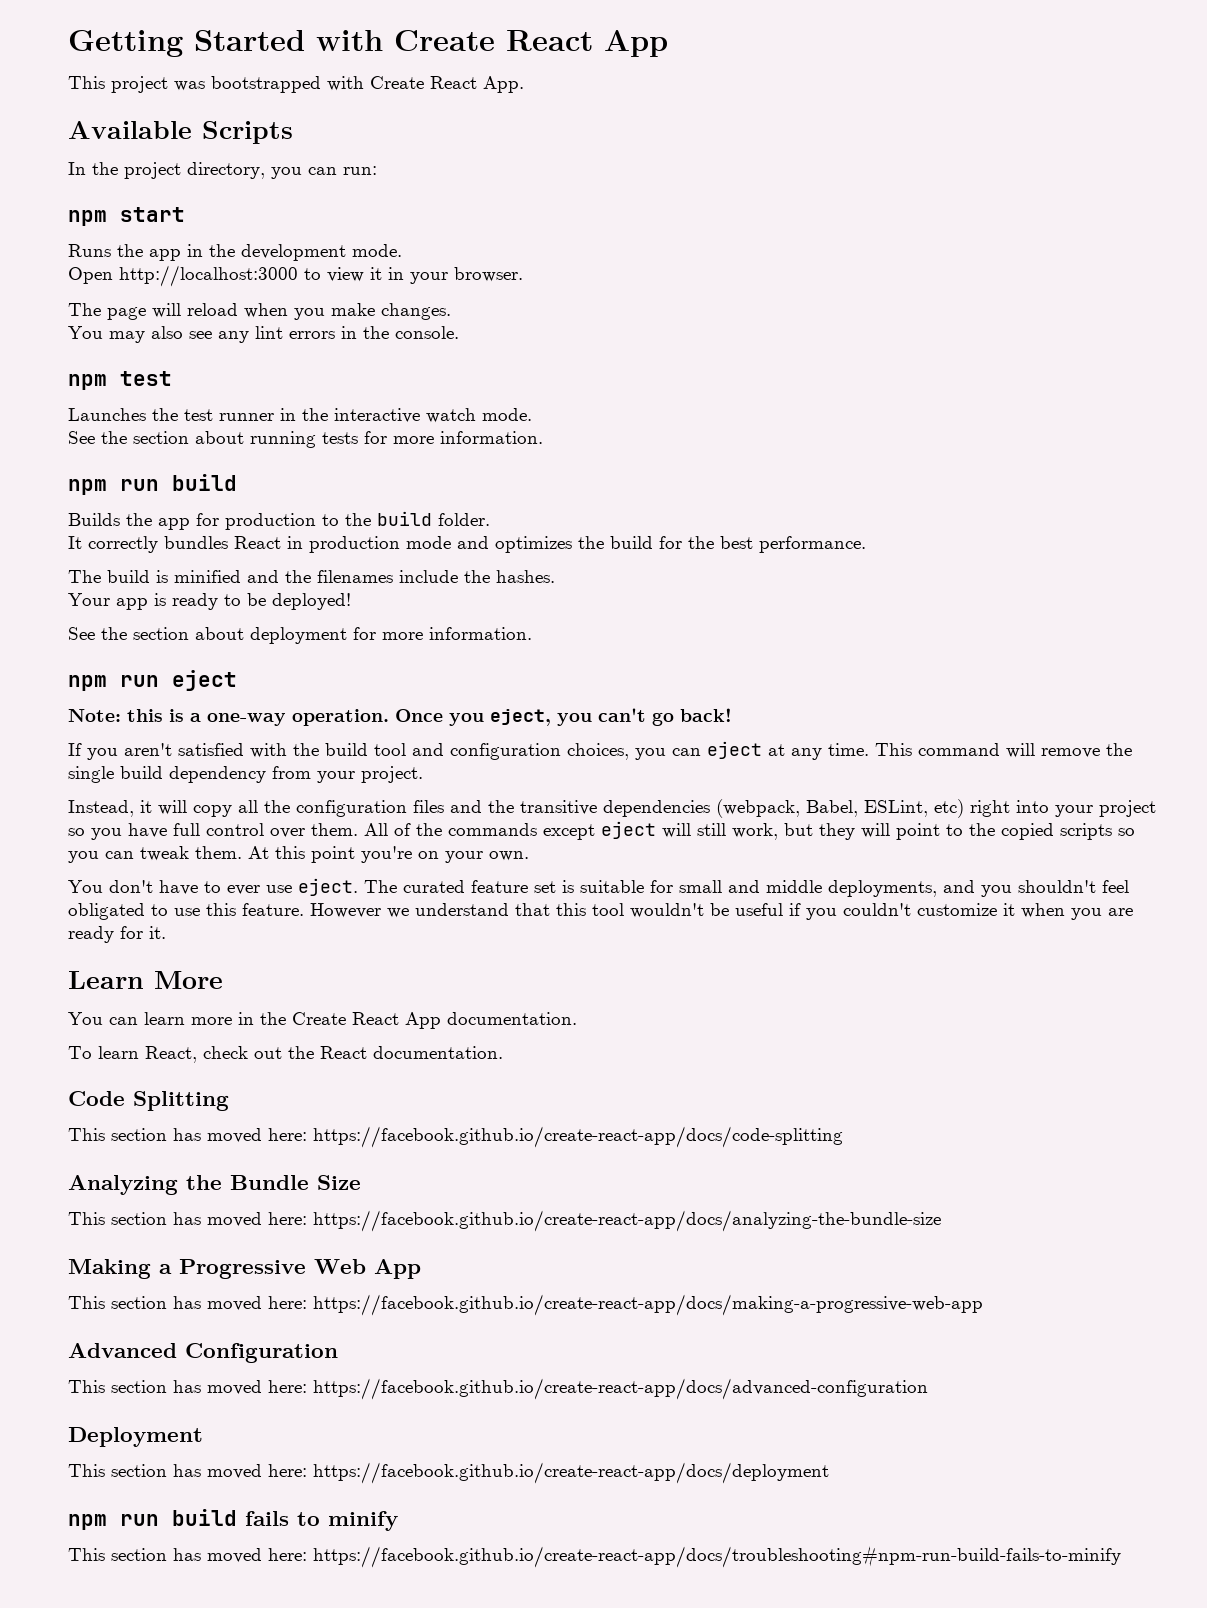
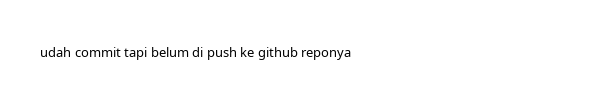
- Getting Started with Create React App
- This project was bootstrapped with Create React App.
- Available Scripts
- In the project directory, you can run:
- npm start
- Runs the app in the development mode.
- Open http://localhost:3000 to view it in your browser.
- The page will reload when you make changes.
- You may also see any lint errors in the console.
- npm test
- Launches the test runner in the interactive watch mode.
- See the section about running tests for more information.
- npm run build
- Builds the app for production to the build folder.
- It correctly bundles React in production mode and optimizes the build for the best performance.
- The build is minified and the filenames include the hashes.
- Your app is ready to be deployed!
- See the section about deployment for more information.
- npm run eject
- Note: this is a one-way operation. Once you eject, you can't go back!
- If you aren't satisfied with the build tool and configuration choices, you can eject at any time. This command will remove the single build dependency from your project.
- Instead, it will copy all the configuration files and the transitive dependencies (webpack, Babel, ESLint, etc) right into your project so you have full control over them. All of the commands except eject will still work, but they will point to the copied scripts so you can tweak them. At this point you're on your own.
- You don't have to ever use eject. The curated feature set is suitable for small and middle deployments, and you shouldn't feel obligated to use this feature. However we understand that this tool wouldn't be useful if you couldn't customize it when you are ready for it.
- Learn More
- You can learn more in the Create React App documentation.
- To learn React, check out the React documentation.
- Code Splitting
- This section has moved here: https://facebook.github.io/create-react-app/docs/code-splitting
- Analyzing the Bundle Size
- This section has moved here: https://facebook.github.io/create-react-app/docs/analyzing-the-bundle-size
- Making a Progressive Web App
- This section has moved here: https://facebook.github.io/create-react-app/docs/making-a-progressive-web-app
- Advanced Configuration
- This section has moved here: https://facebook.github.io/create-react-app/docs/advanced-configuration
- Deployment
- This section has moved here: https://facebook.github.io/create-react-app/docs/deployment
- npm run build fails to minify
- This section has moved here: https://facebook.github.io/create-react-app/docs/troubleshooting#npm-run-build-fails-to-minify
+ udah commit tapi belum di push ke github reponya

